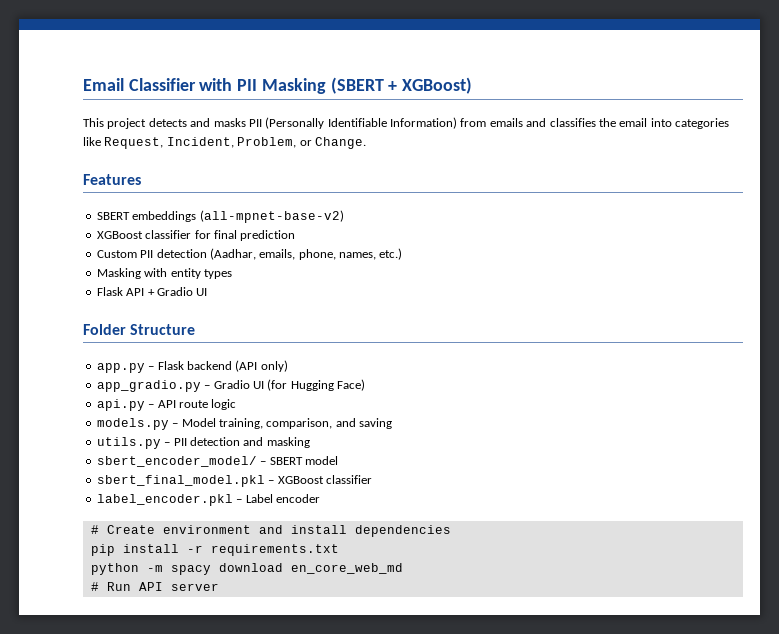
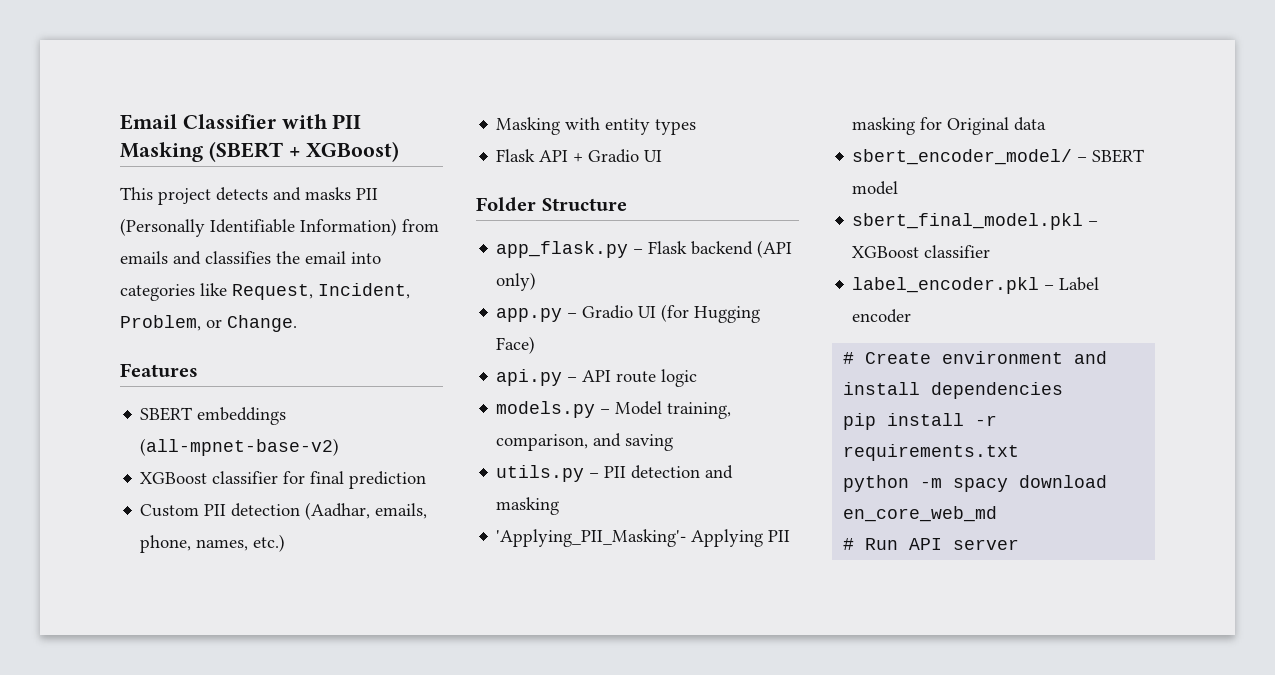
- app.py – Flask backend (API only)
+ app_flask.py – Flask backend (API only)
- app_gradio.py – Gradio UI (for Hugging Face)
+ app.py – Gradio UI (for Hugging Face)
+ 'Applying_PII_Masking'- Applying PII masking for Original data

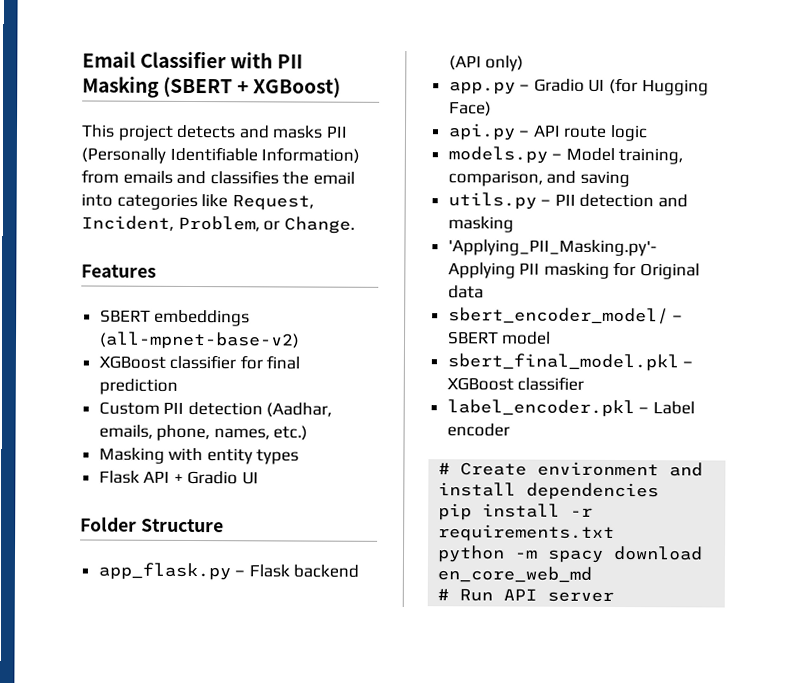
- 'Applying_PII_Masking'- Applying PII masking for Original data
+ 'Applying_PII_Masking.py'- Applying PII masking for Original data

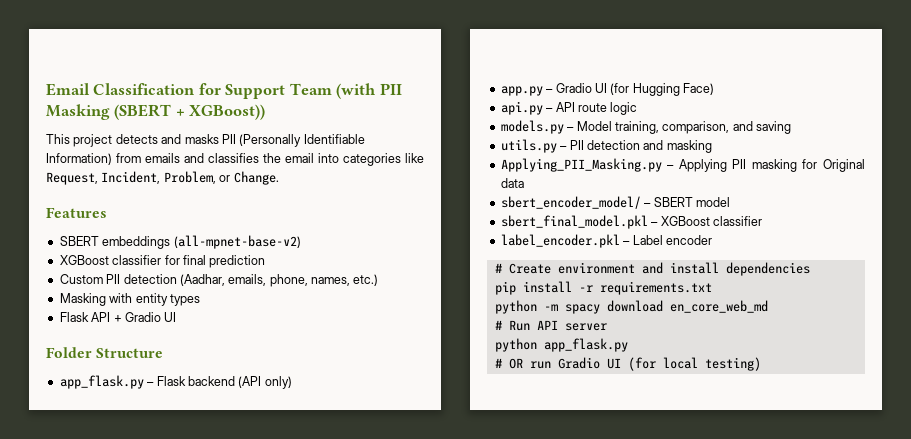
- Email Classifier with PII Masking (SBERT + XGBoost)
+ Email Classification for Support Team (with PII Masking (SBERT + XGBoost))
- 'Applying_PII_Masking.py'- Applying PII masking for Original data
+ Applying_PII_Masking.py – Applying PII masking for Original data
+ python app_flask.py
+ # OR run Gradio UI (for local testing)

